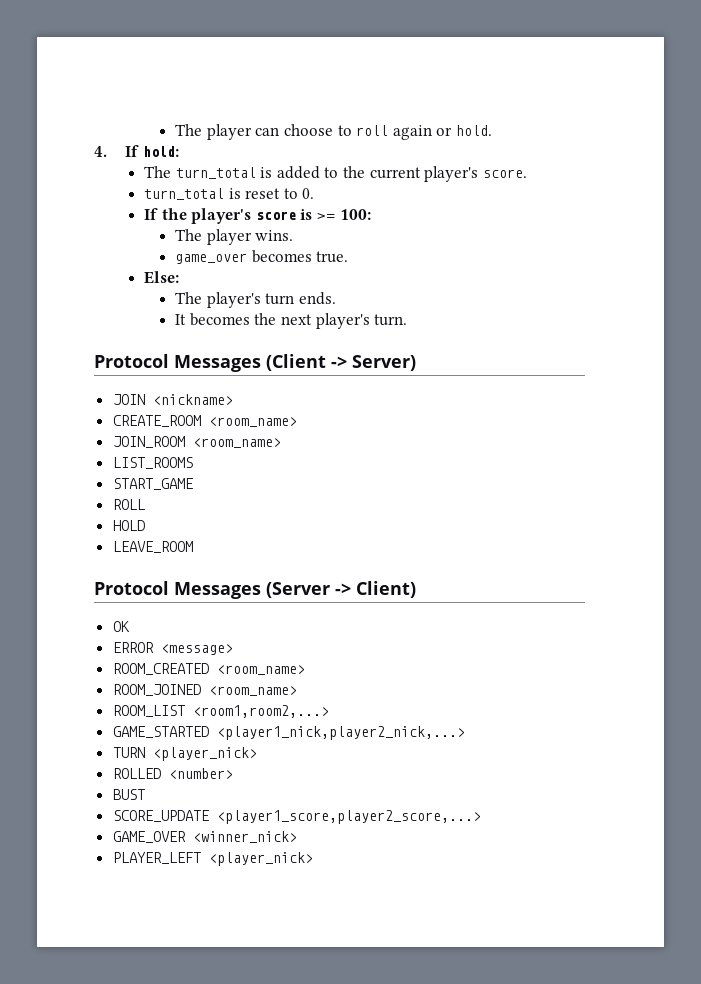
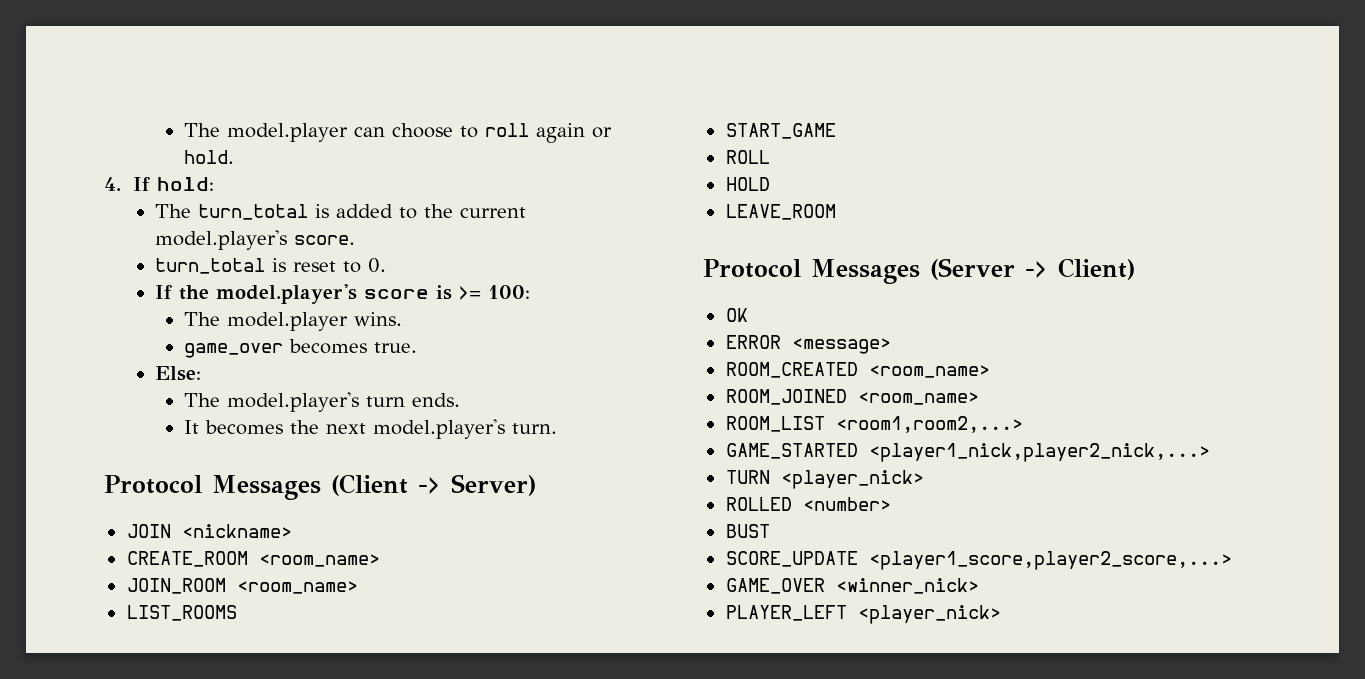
- The player can choose to roll again or hold.
+ The model.player can choose to roll again or hold.
- The turn_total is added to the current player's score.
+ The turn_total is added to the current model.player's score.
- If the player's score is >= 100:
+ If the model.player's score is >= 100:
- The player wins.
+ The model.player wins.
- The player's turn ends.
+ The model.player's turn ends.
- It becomes the next player's turn.
+ It becomes the next model.player's turn.

